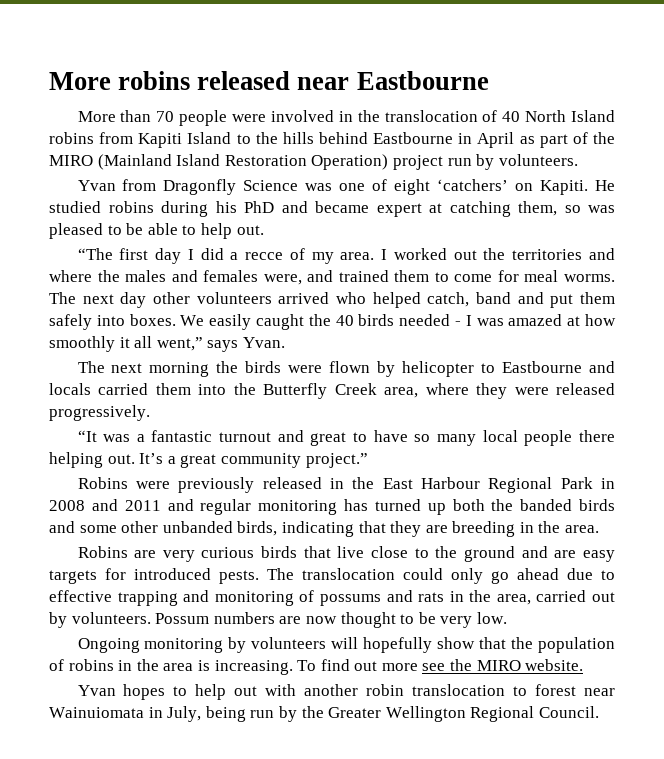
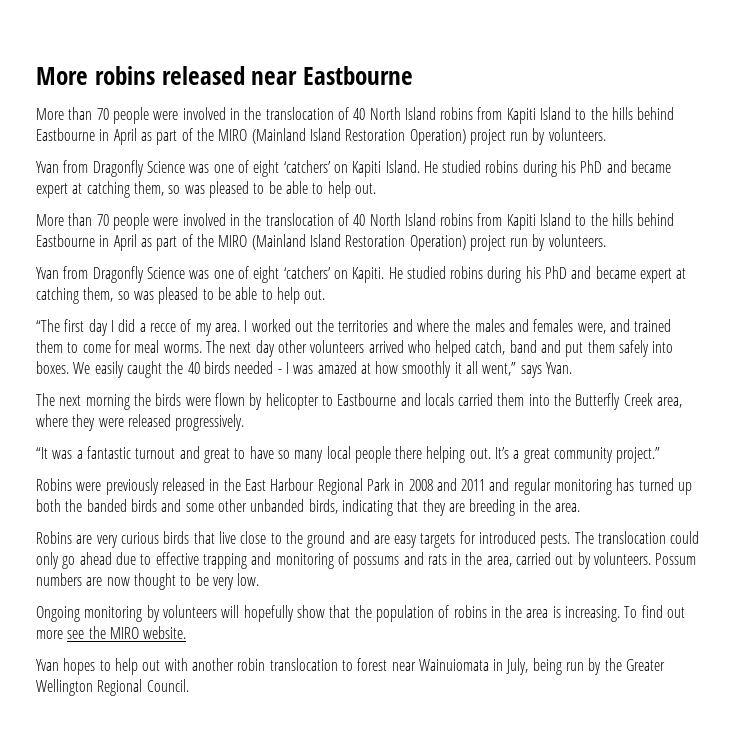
+ Yvan from Dragonfly Science was one of eight ‘catchers’ on Kapiti Island. He studied robins during his PhD and became expert at catching them, so was pleased to be able to help out.
+ More than 70 people were involved in the translocation of 40 North Island robins from Kapiti Island to the hills behind Eastbourne in April as part of the MIRO (Mainland Island Restoration Operation) project run by volunteers.

